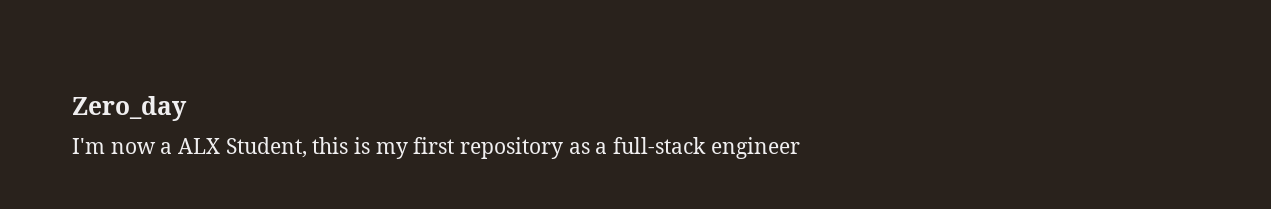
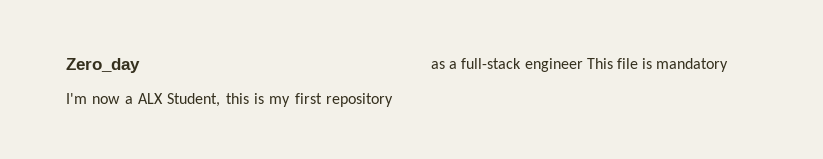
- I'm now a ALX Student, this is my first repository as a full-stack engineer
+ I'm now a ALX Student, this is my first repository as a full-stack engineer This file is mandatory

